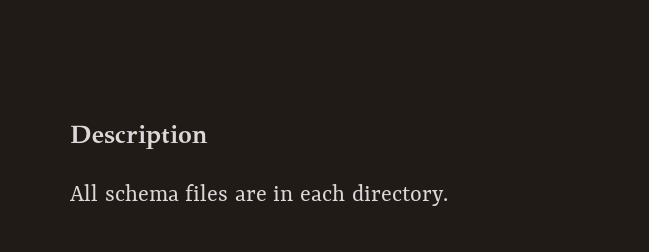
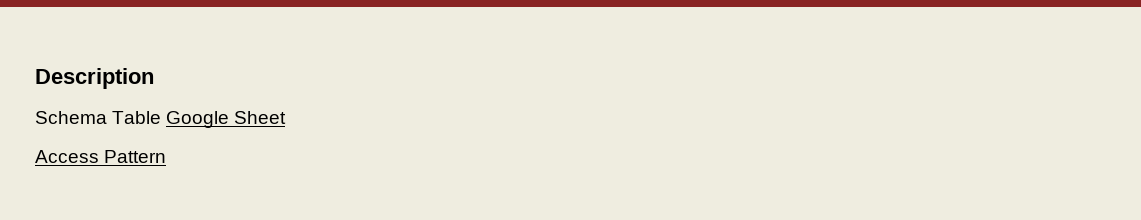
- All schema files are in each directory.
+ Schema Table Google Sheet
+ Access Pattern

